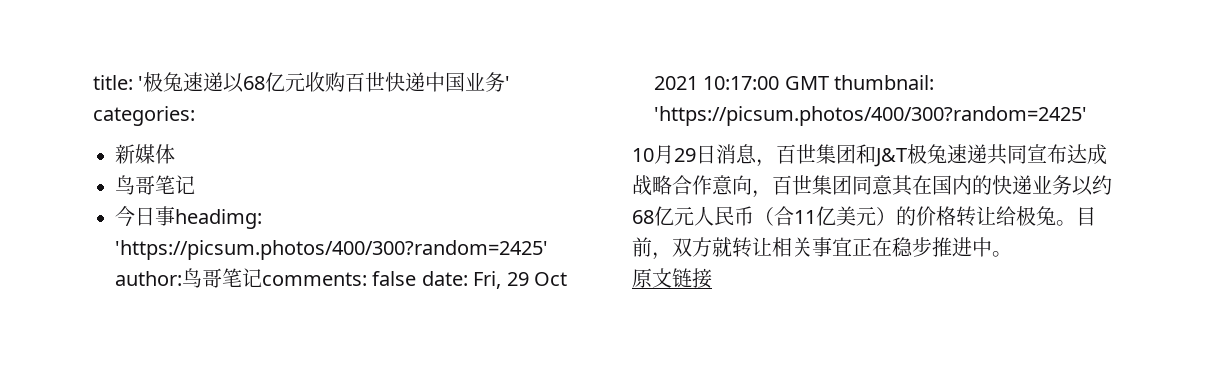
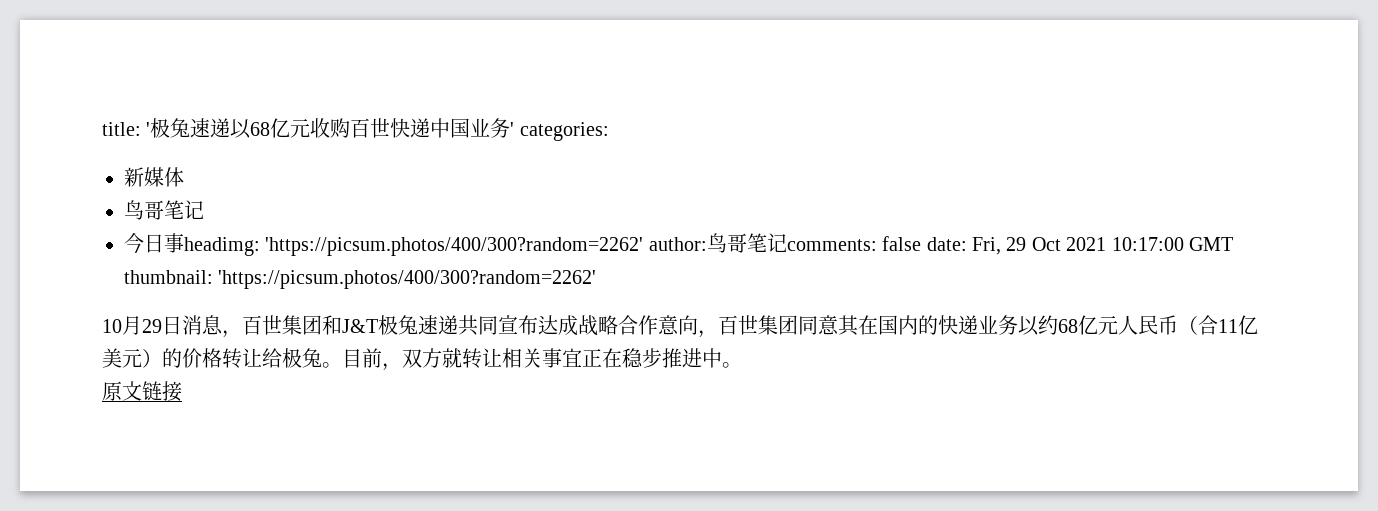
- 今日事headimg: 'https://picsum.photos/400/300?random=2425' author:鸟哥笔记comments: false date: Fri, 29 Oct 2021 10:17:00 GMT thumbnail: 'https://picsum.photos/400/300?random=2425'
+ 今日事headimg: 'https://picsum.photos/400/300?random=2262' author:鸟哥笔记comments: false date: Fri, 29 Oct 2021 10:17:00 GMT thumbnail: 'https://picsum.photos/400/300?random=2262'

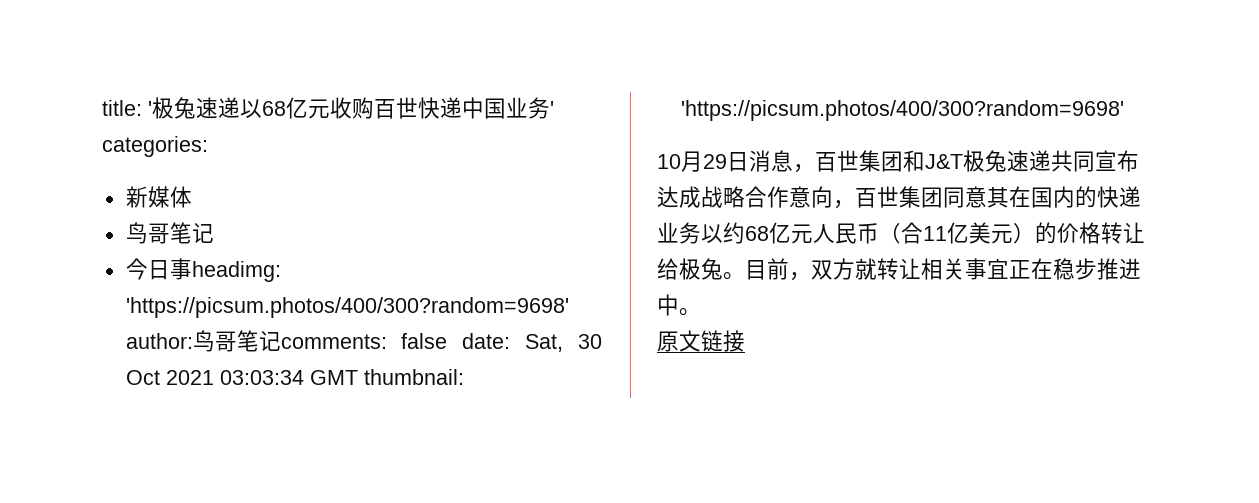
- 今日事headimg: 'https://picsum.photos/400/300?random=2262' author:鸟哥笔记comments: false date: Fri, 29 Oct 2021 10:17:00 GMT thumbnail: 'https://picsum.photos/400/300?random=2262'
+ 今日事headimg: 'https://picsum.photos/400/300?random=9698' author:鸟哥笔记comments: false date: Sat, 30 Oct 2021 03:03:34 GMT thumbnail: 'https://picsum.photos/400/300?random=9698'

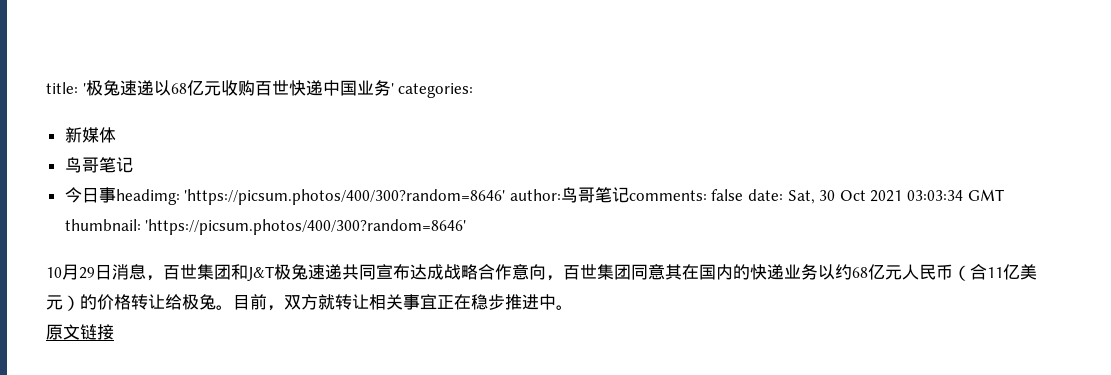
- 今日事headimg: 'https://picsum.photos/400/300?random=9698' author:鸟哥笔记comments: false date: Sat, 30 Oct 2021 03:03:34 GMT thumbnail: 'https://picsum.photos/400/300?random=9698'
+ 今日事headimg: 'https://picsum.photos/400/300?random=8646' author:鸟哥笔记comments: false date: Sat, 30 Oct 2021 03:03:34 GMT thumbnail: 'https://picsum.photos/400/300?random=8646'

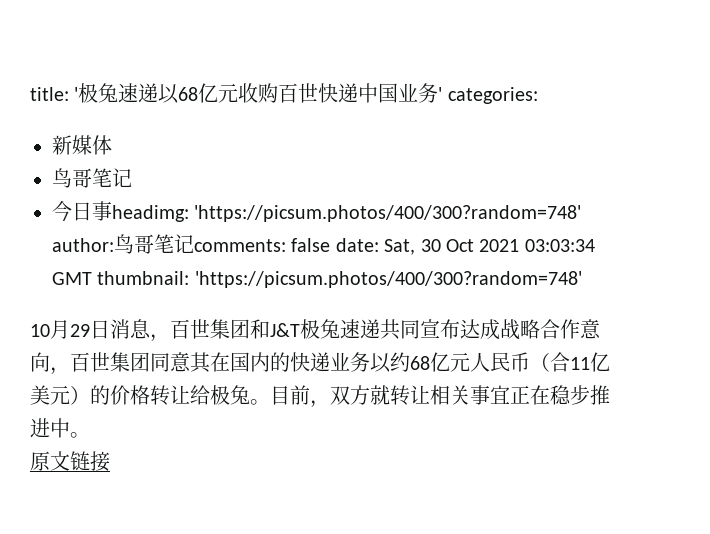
- 今日事headimg: 'https://picsum.photos/400/300?random=8646' author:鸟哥笔记comments: false date: Sat, 30 Oct 2021 03:03:34 GMT thumbnail: 'https://picsum.photos/400/300?random=8646'
+ 今日事headimg: 'https://picsum.photos/400/300?random=748' author:鸟哥笔记comments: false date: Sat, 30 Oct 2021 03:03:34 GMT thumbnail: 'https://picsum.photos/400/300?random=748'

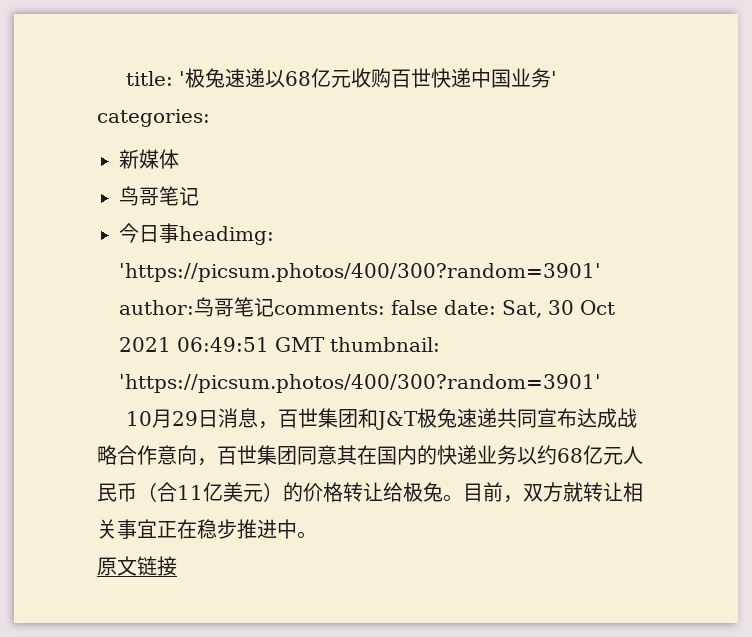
- 今日事headimg: 'https://picsum.photos/400/300?random=748' author:鸟哥笔记comments: false date: Sat, 30 Oct 2021 03:03:34 GMT thumbnail: 'https://picsum.photos/400/300?random=748'
+ 今日事headimg: 'https://picsum.photos/400/300?random=3901' author:鸟哥笔记comments: false date: Sat, 30 Oct 2021 06:49:51 GMT thumbnail: 'https://picsum.photos/400/300?random=3901'

